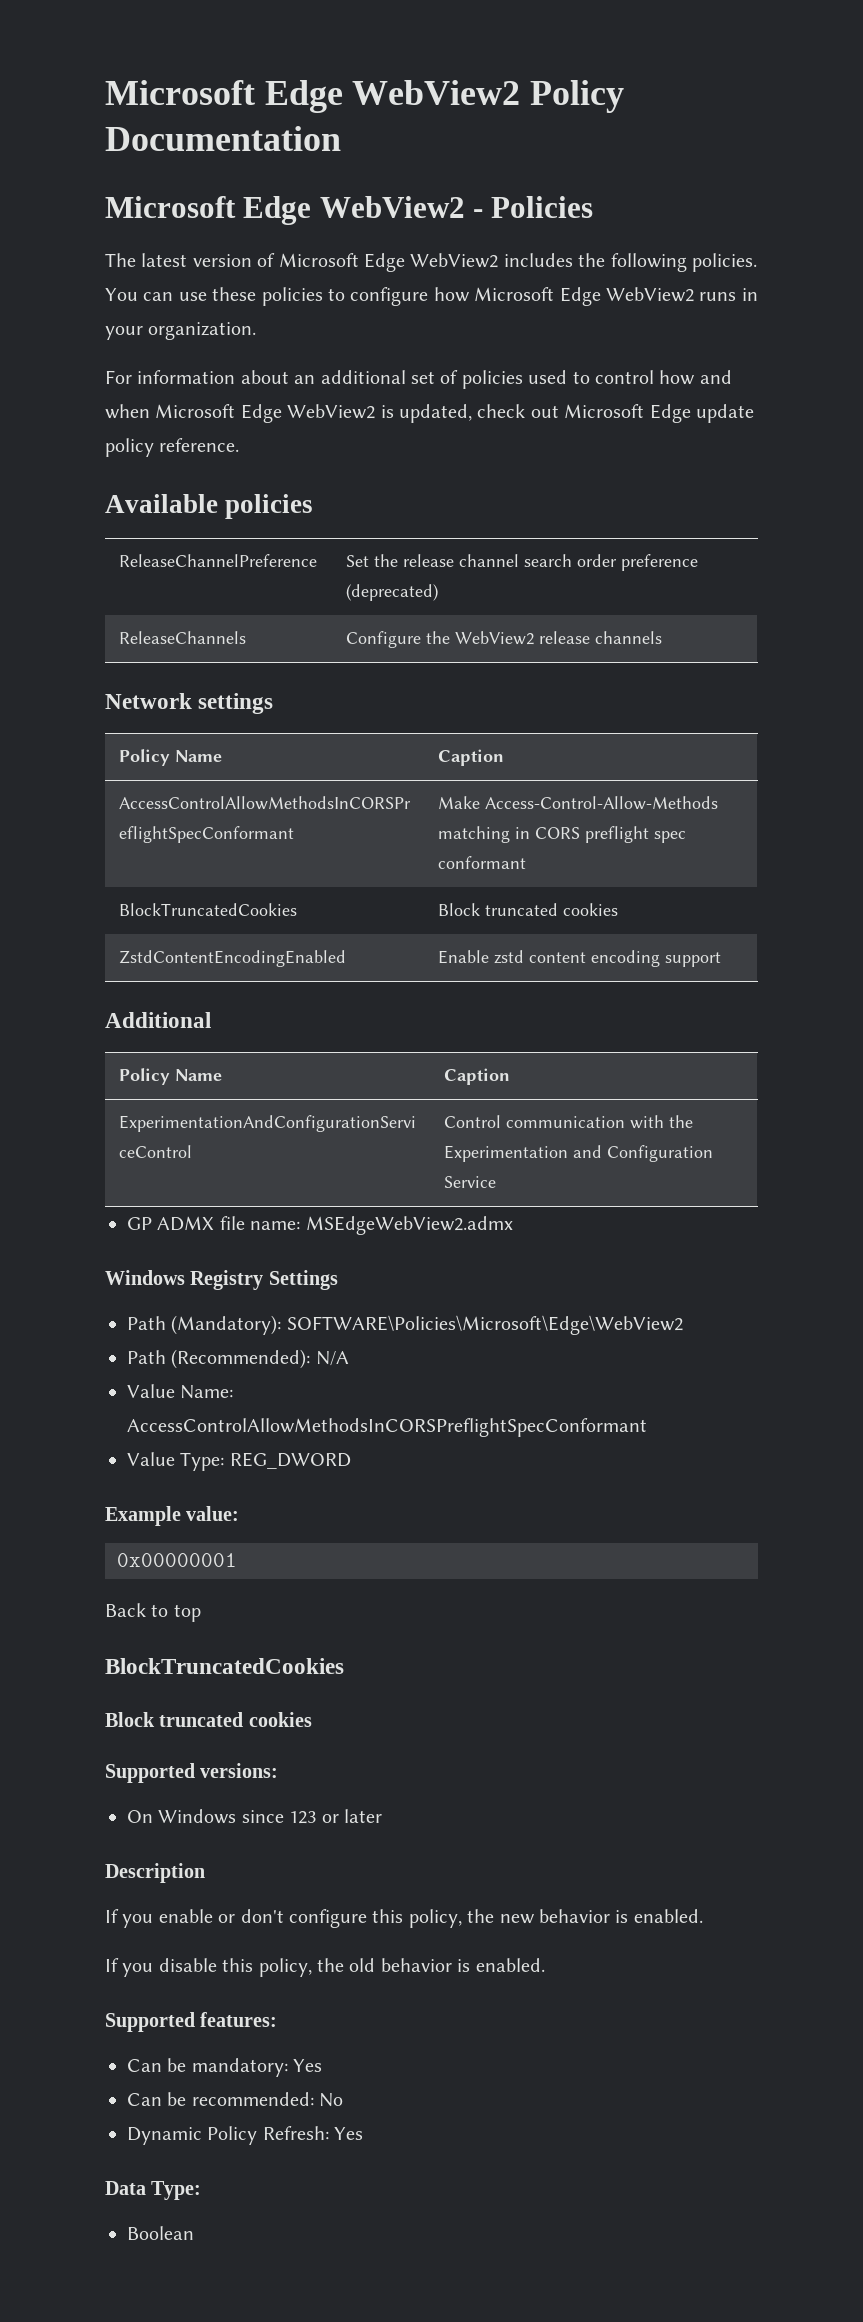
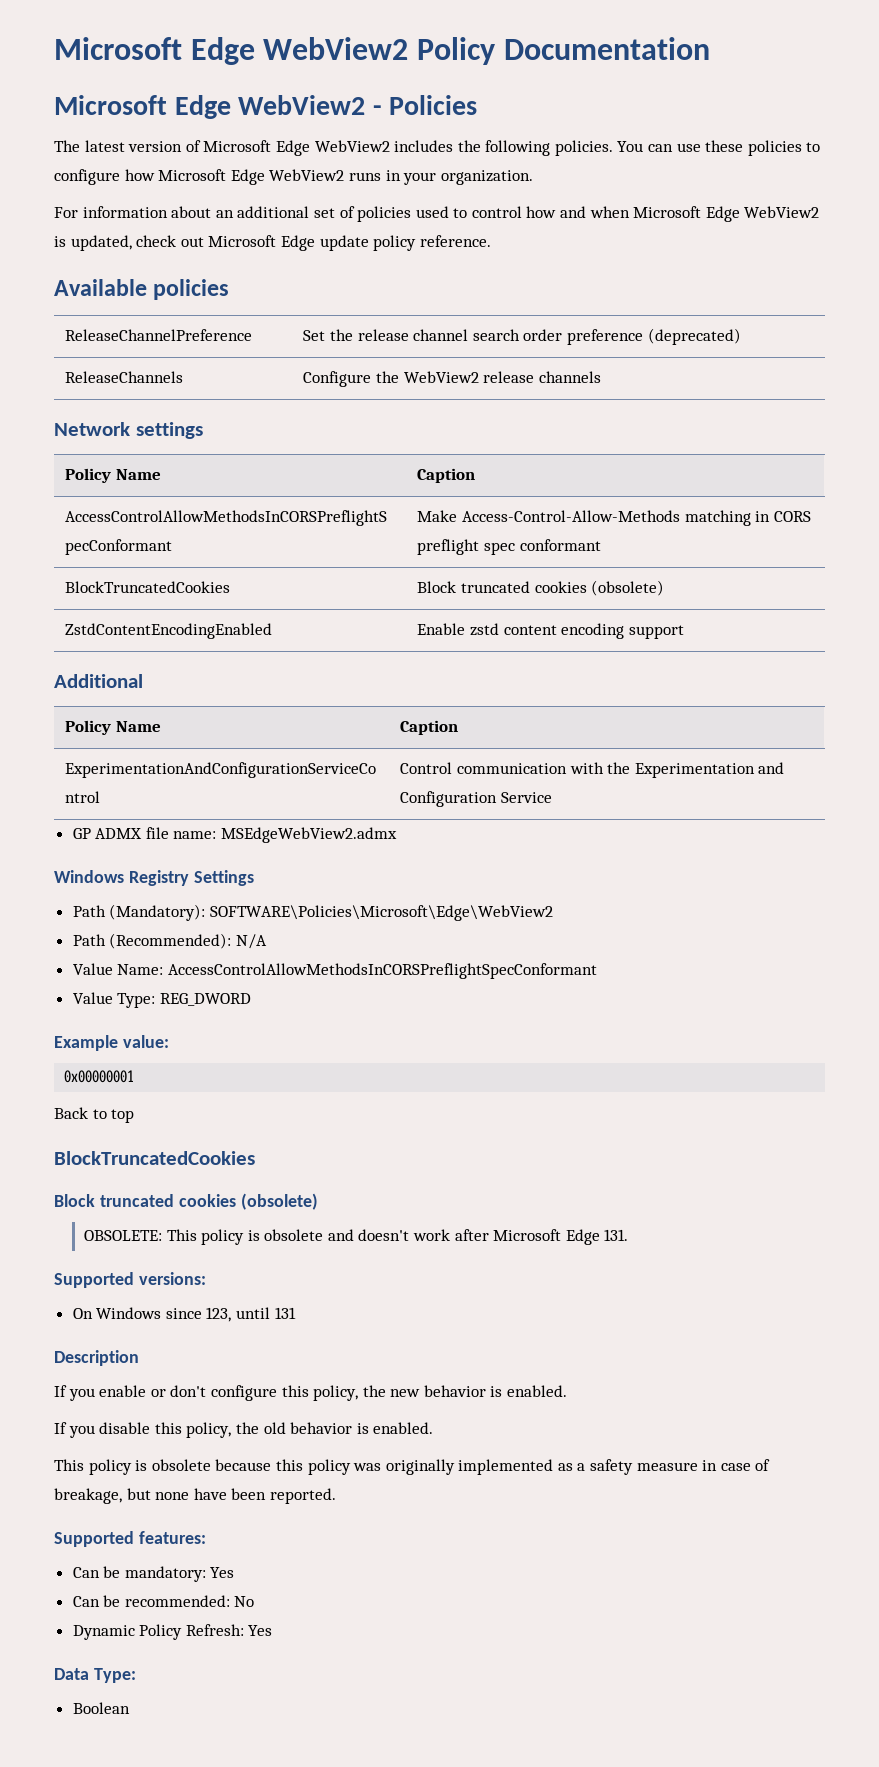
- BlockTruncatedCookies | Block truncated cookies
+ BlockTruncatedCookies | Block truncated cookies (obsolete)
  Back to top
  BlockTruncatedCookies
- Block truncated cookies
+ Block truncated cookies (obsolete)
+ OBSOLETE: This policy is obsolete and doesn't work after Microsoft Edge 131.
- On Windows since 123 or later
+ On Windows since 123, until 131
+ This policy is obsolete because this policy was originally implemented as a safety measure in case of breakage, but none have been reported.

